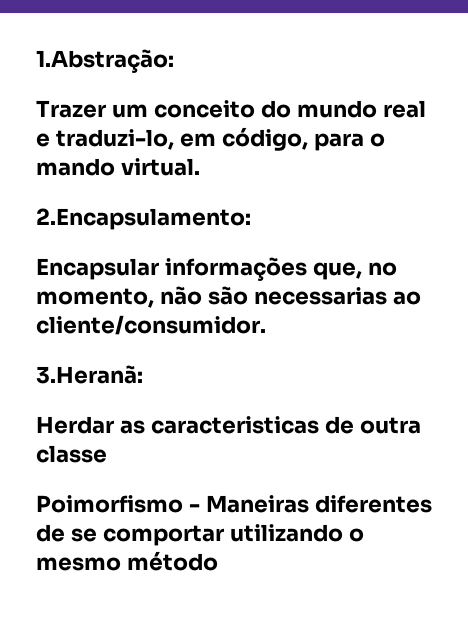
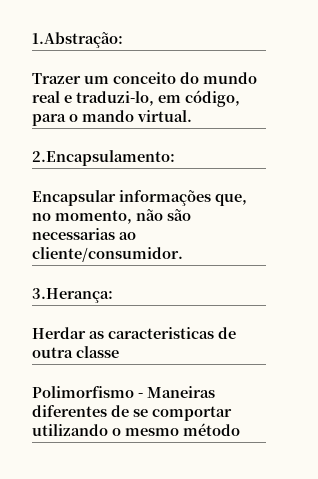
- 3.Heranã:
+ 3.Herança:
- Poimorfismo - Maneiras diferentes de se comportar utilizando o mesmo método
+ Polimorfismo - Maneiras diferentes de se comportar utilizando o mesmo método

